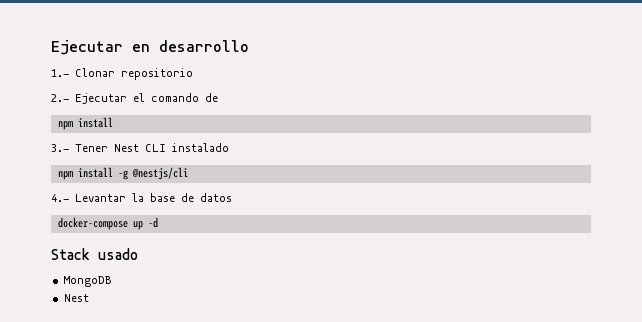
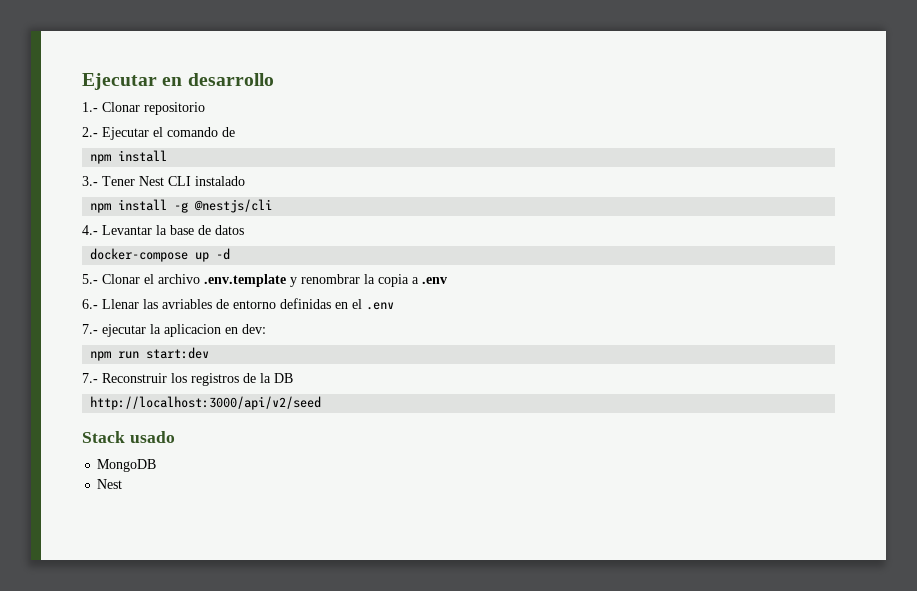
+ 5.- Clonar el archivo .env.template y renombrar la copia a .env
+ 6.- Llenar las avriables de entorno definidas en el .env
+ 7.- ejecutar la aplicacion en dev:
+ npm run start:dev
+ 7.- Reconstruir los registros de la DB
+ http://localhost:3000/api/v2/seed

